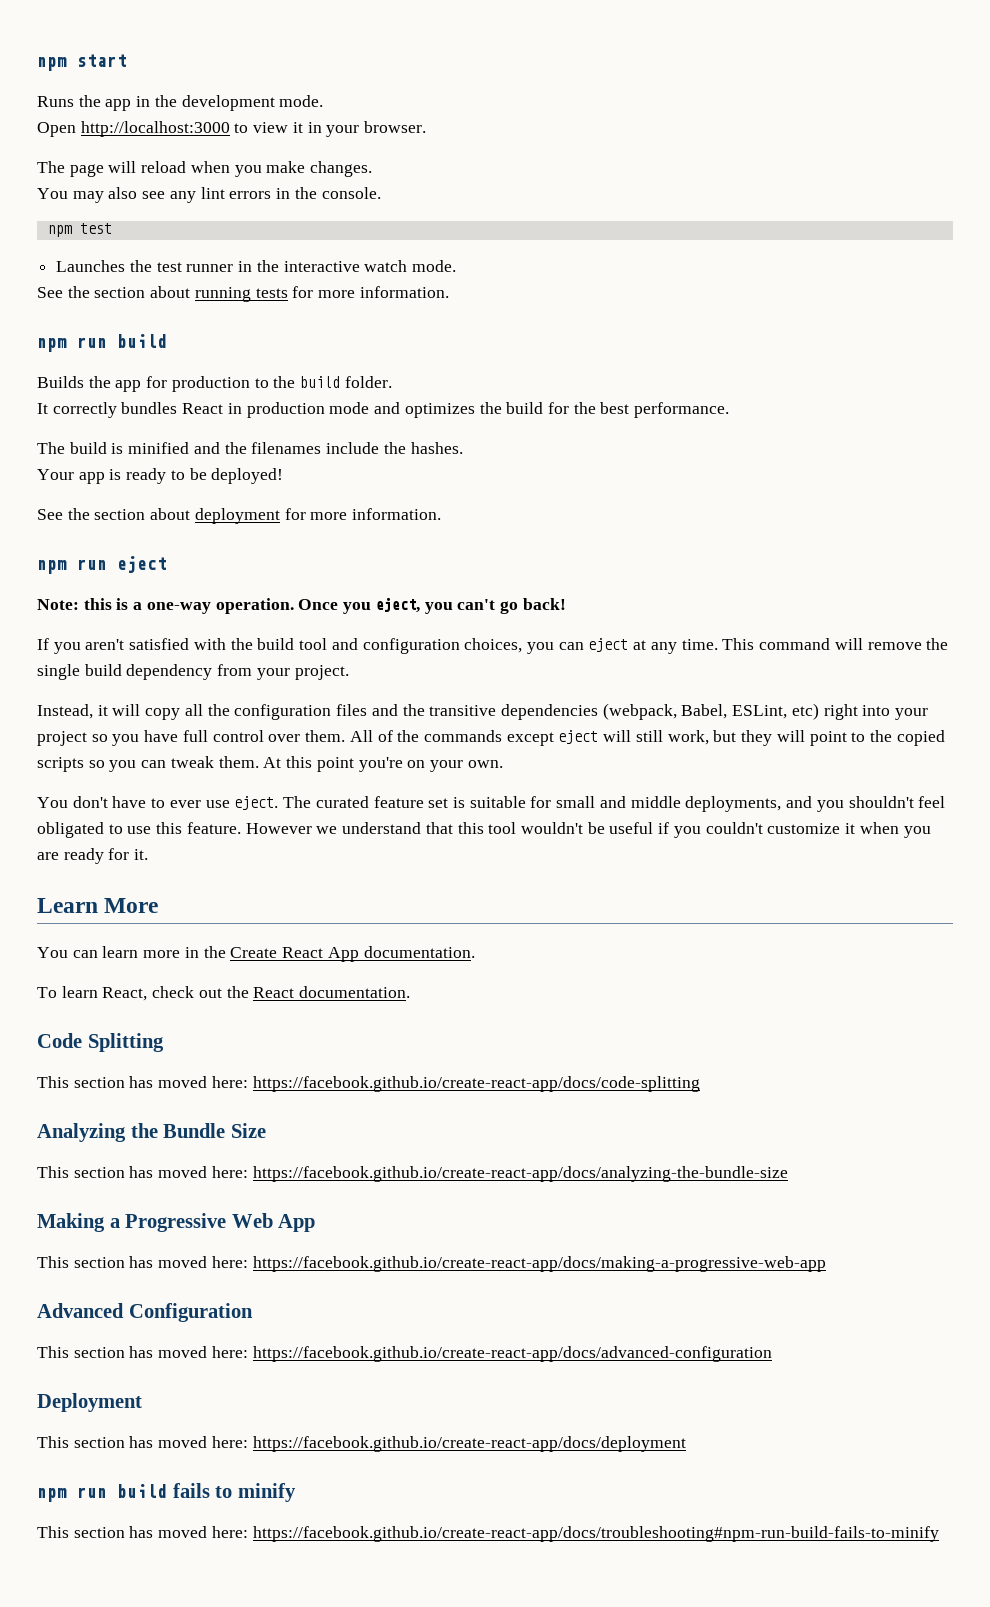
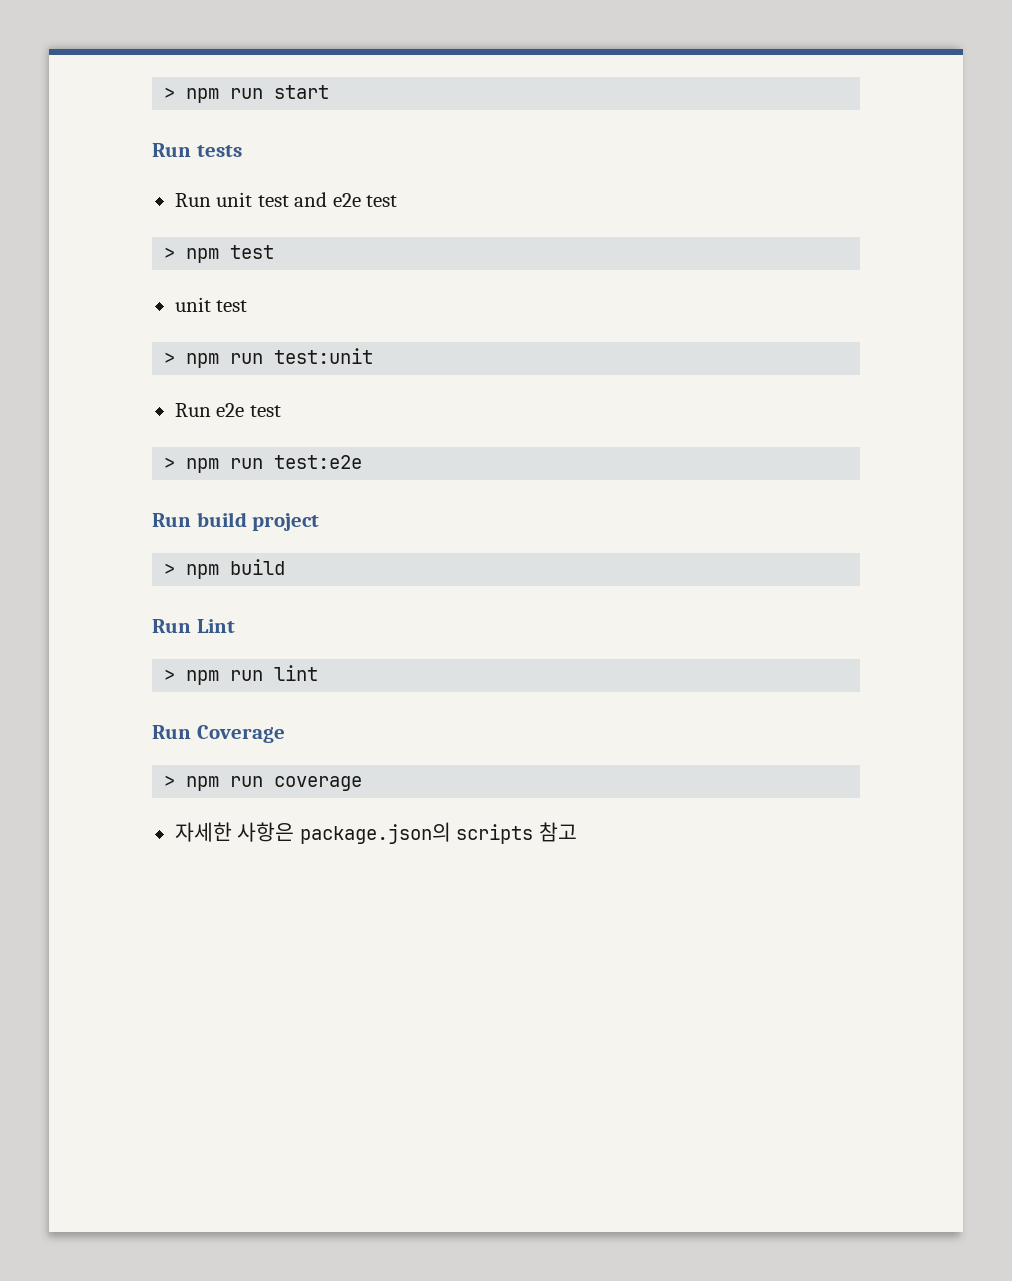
- npm start
- Runs the app in the development mode.
- Open http://localhost:3000 to view it in your browser.
- The page will reload when you make changes.
- You may also see any lint errors in the console.
- npm test
- Launches the test runner in the interactive watch mode.
- See the section about running tests for more information.
- npm run build
- Builds the app for production to the build folder.
- It correctly bundles React in production mode and optimizes the build for the best performance.
- The build is minified and the filenames include the hashes.
- Your app is ready to be deployed!
- See the section about deployment for more information.
- npm run eject
- Note: this is a one-way operation. Once you eject, you can't go back!
- If you aren't satisfied with the build tool and configuration choices, you can eject at any time. This command will remove the single build dependency from your project.
- Instead, it will copy all the configuration files and the transitive dependencies (webpack, Babel, ESLint, etc) right into your project so you have full control over them. All of the commands except eject will still work, but they will point to the copied scripts so you can tweak them. At this point you're on your own.
- You don't have to ever use eject. The curated feature set is suitable for small and middle deployments, and you shouldn't feel obligated to use this feature. However we understand that this tool wouldn't be useful if you couldn't customize it when you are ready for it.
- Learn More
- You can learn more in the Create React App documentation.
- To learn React, check out the React documentation.
- Code Splitting
- This section has moved here: https://facebook.github.io/create-react-app/docs/code-splitting
- Analyzing the Bundle Size
- This section has moved here: https://facebook.github.io/create-react-app/docs/analyzing-the-bundle-size
- Making a Progressive Web App
- This section has moved here: https://facebook.github.io/create-react-app/docs/making-a-progressive-web-app
- Advanced Configuration
- This section has moved here: https://facebook.github.io/create-react-app/docs/advanced-configuration
- Deployment
- This section has moved here: https://facebook.github.io/create-react-app/docs/deployment
- npm run build fails to minify
- This section has moved here: https://facebook.github.io/create-react-app/docs/troubleshooting#npm-run-build-fails-to-minify
+ > npm run start
+ Run tests
+ Run unit test and e2e test
+ > npm test
+ unit test
+ > npm run test:unit
+ Run e2e test
+ > npm run test:e2e
+ Run build project
+ > npm build
+ Run Lint
+ > npm run lint
+ Run Coverage
+ > npm run coverage
+ 자세한 사항은 package.json의 scripts 참고

